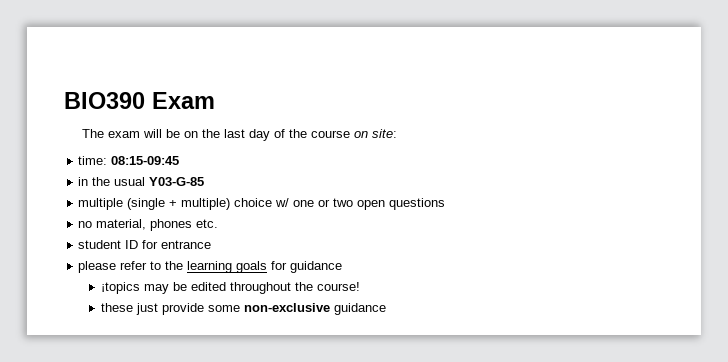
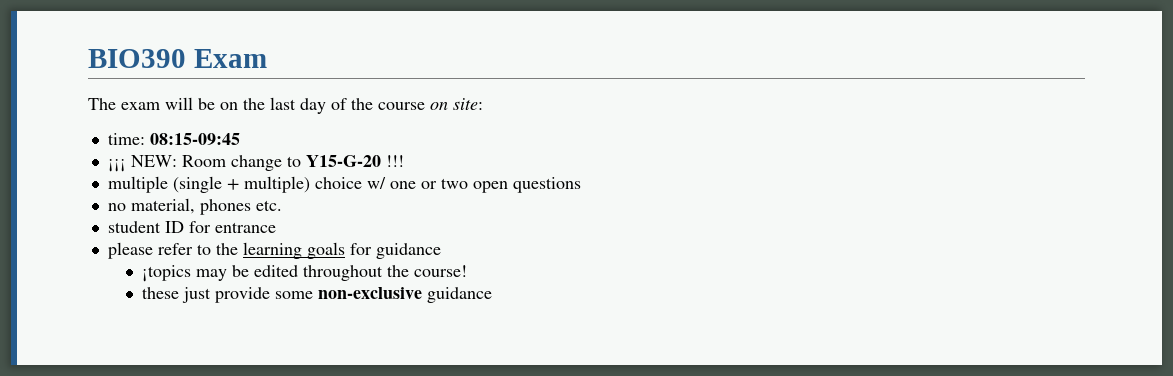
- in the usual Y03-G-85
+ ¡¡¡ NEW: Room change to Y15-G-20 !!!

